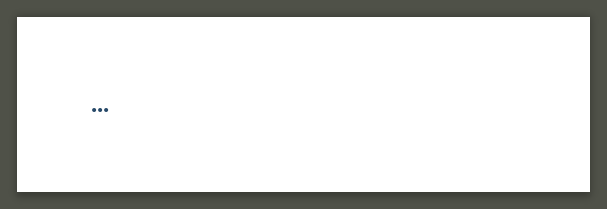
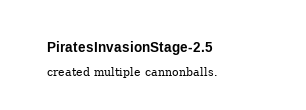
- ...
+ PiratesInvasionStage-2.5
+ created multiple cannonballs.

